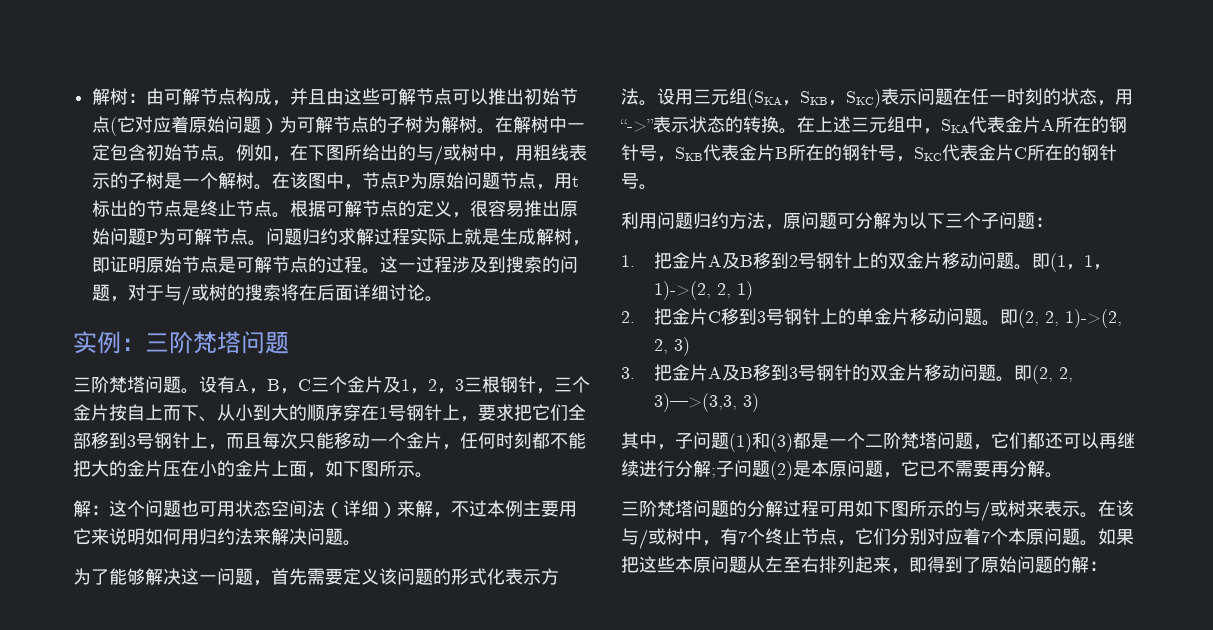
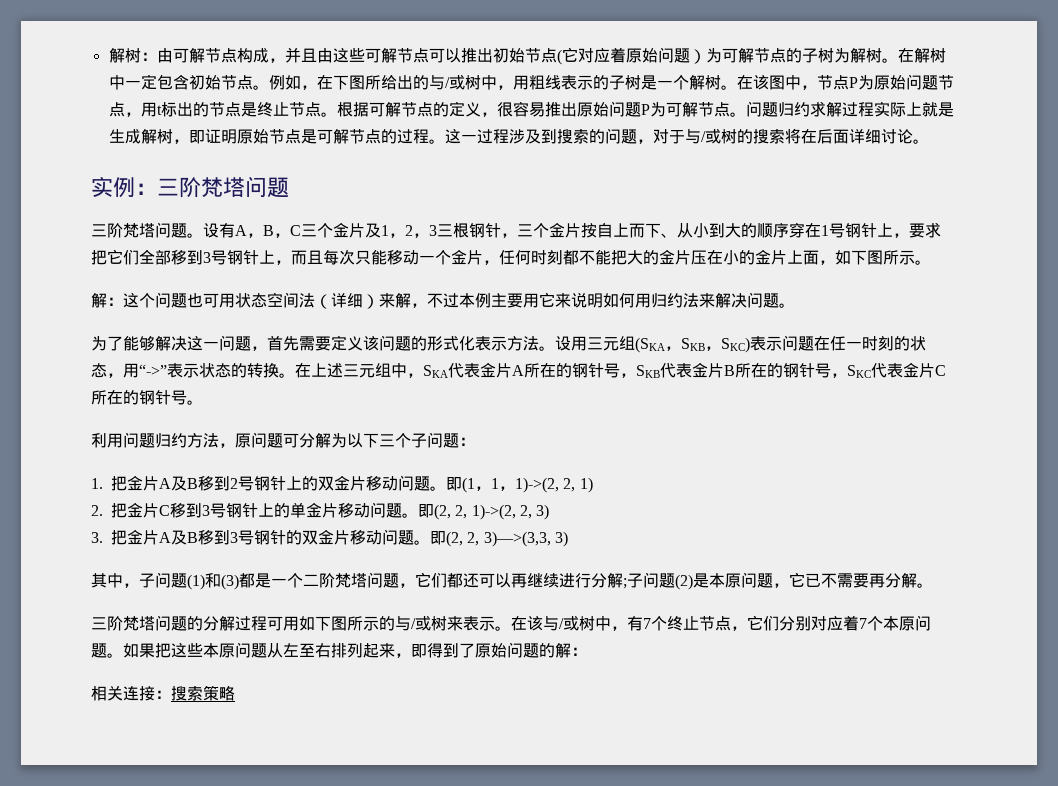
+ 相关连接：搜索策略

